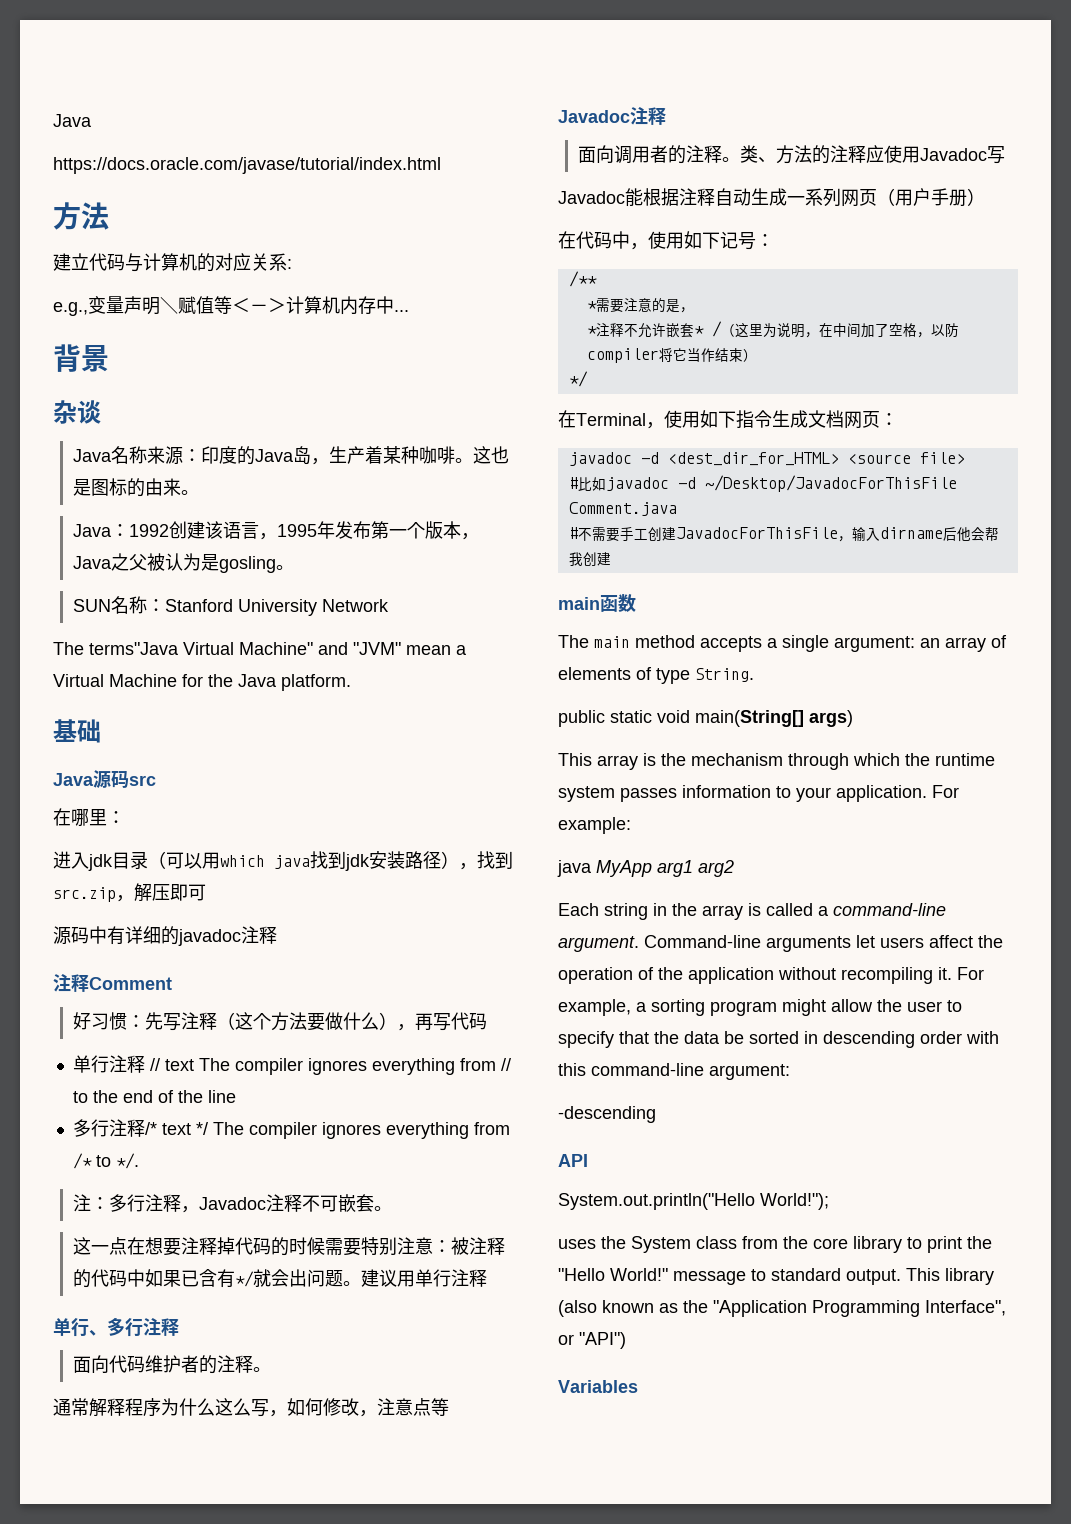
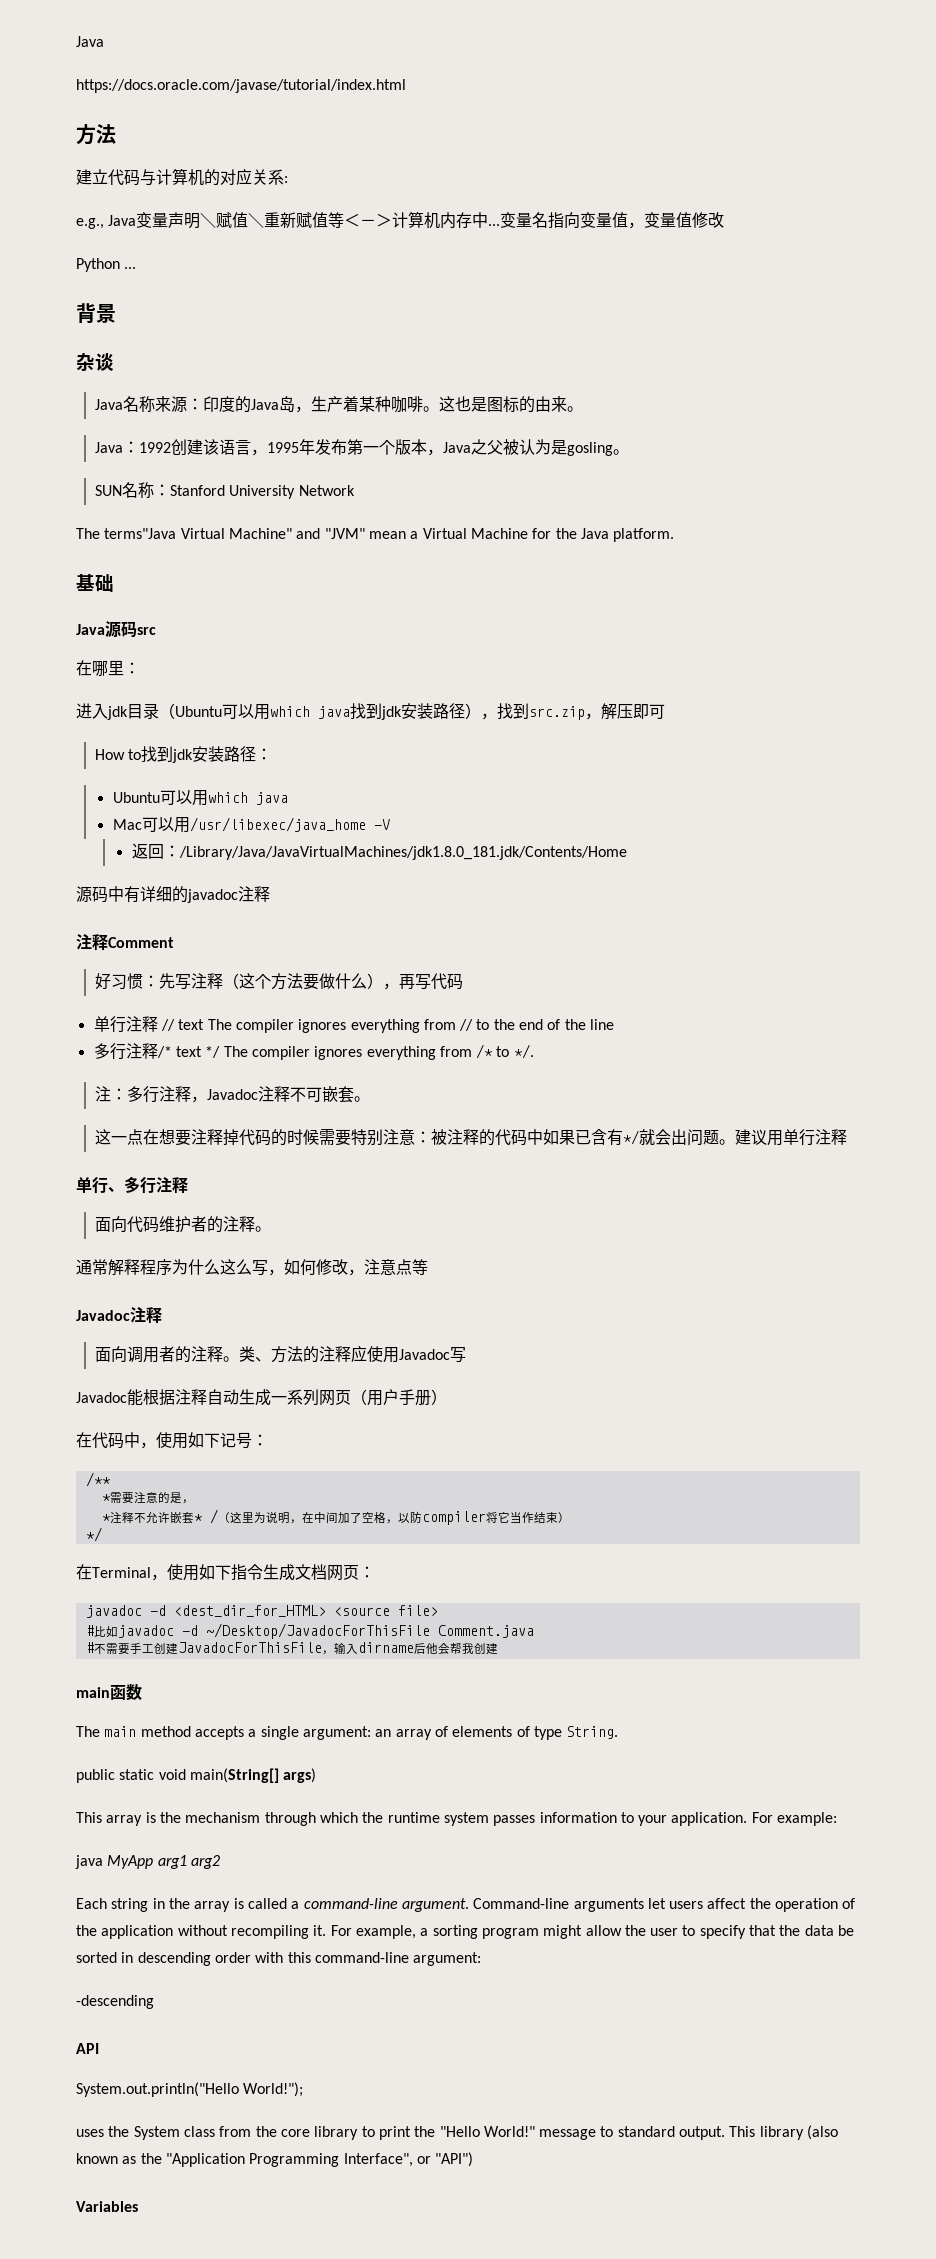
- e.g.,变量声明＼赋值等＜－＞计算机内存中...
+ e.g., Java变量声明＼赋值＼重新赋值等＜－＞计算机内存中...变量名指向变量值，变量值修改
+ Python ...
- 进入jdk目录（可以用which java找到jdk安装路径），找到src.zip，解压即可
+ 进入jdk目录（Ubuntu可以用which java找到jdk安装路径），找到src.zip，解压即可
+ How to找到jdk安装路径：
+ Ubuntu可以用which java
+ Mac可以用/usr/libexec/java_home -V
+ 返回：/Library/Java/JavaVirtualMachines/jdk1.8.0_181.jdk/Contents/Home

